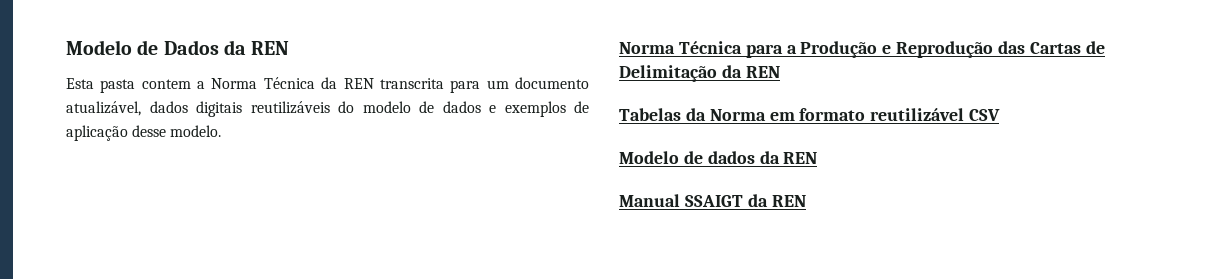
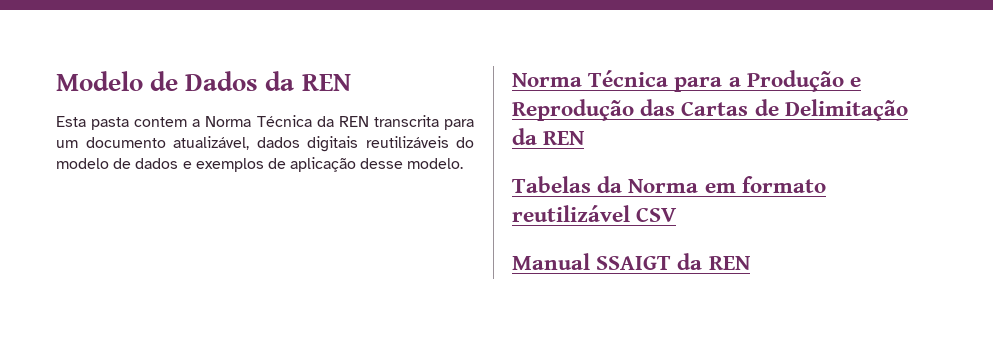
- Modelo de dados da REN

